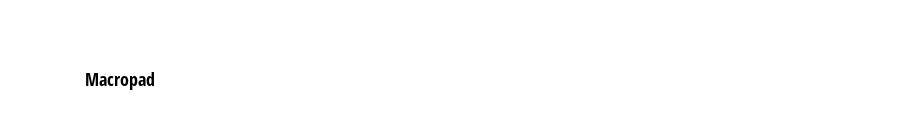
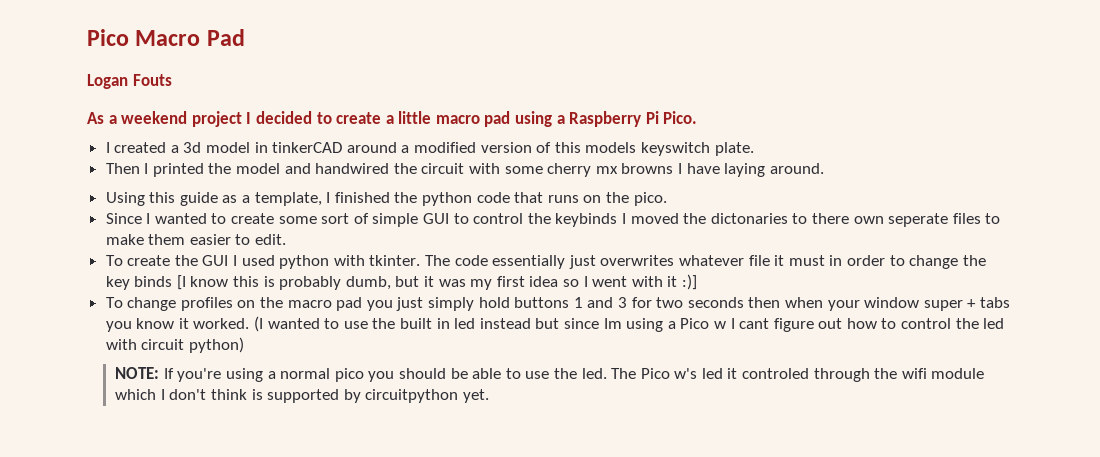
- Macropad
+ Pico Macro Pad
+ Logan Fouts
+ As a weekend project I decided to create a little macro pad using a Raspberry Pi Pico.
+ I created a 3d model in tinkerCAD around a modified version of this models keyswitch plate.
+ Then I printed the model and handwired the circuit with some cherry mx browns I have laying around.
+ Using this guide as a template, I finished the python code that runs on the pico.
+ Since I wanted to create some sort of simple GUI to control the keybinds I moved the dictonaries to there own seperate files to make them easier to edit.
+ To create the GUI I used python with tkinter. The code essentially just overwrites whatever file it must in order to change the key binds [I know this is probably dumb, but it was my first idea so I went with it :)]
+ To change profiles on the macro pad you just simply hold buttons 1 and 3 for two seconds then when your window super + tabs you know it worked. (I wanted to use the built in led instead but since Im using a Pico w I cant figure out how to control the led with circuit python)
+ NOTE: If you're using a normal pico you should be able to use the led. The Pico w's led it controled through the wifi module which I don't think is supported by circuitpython yet.

